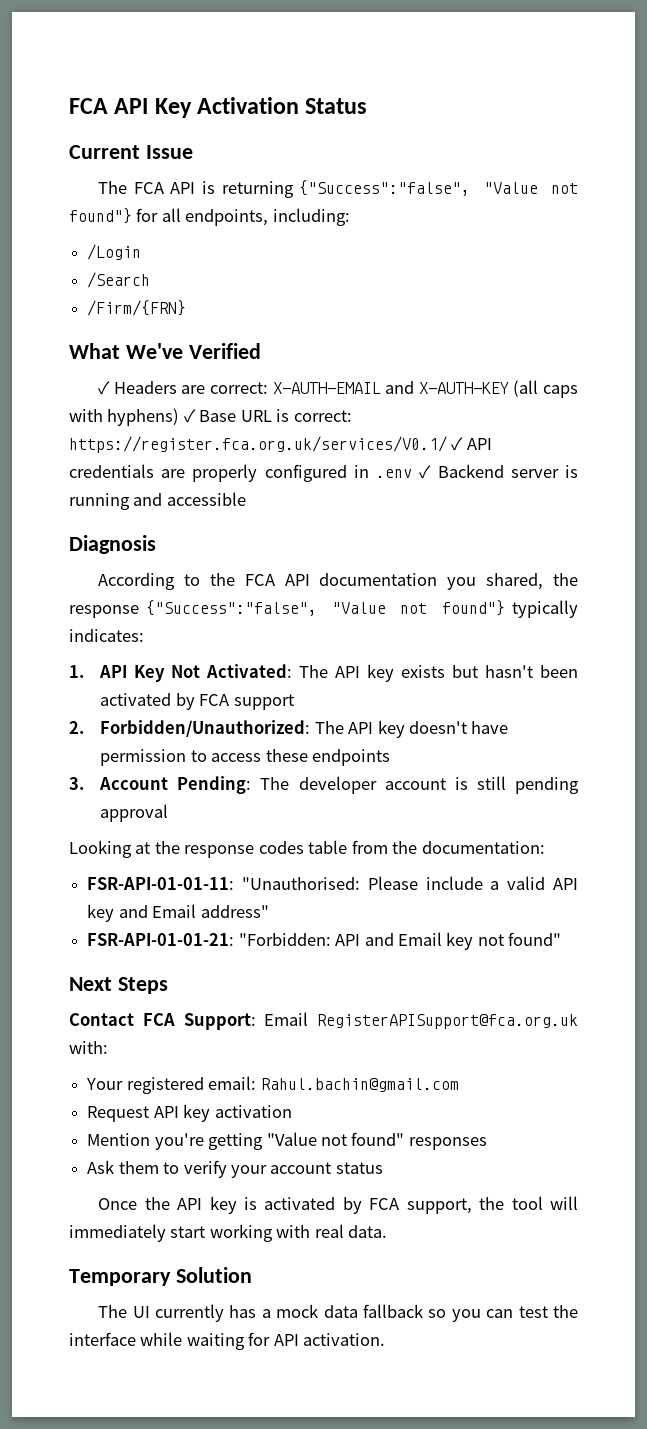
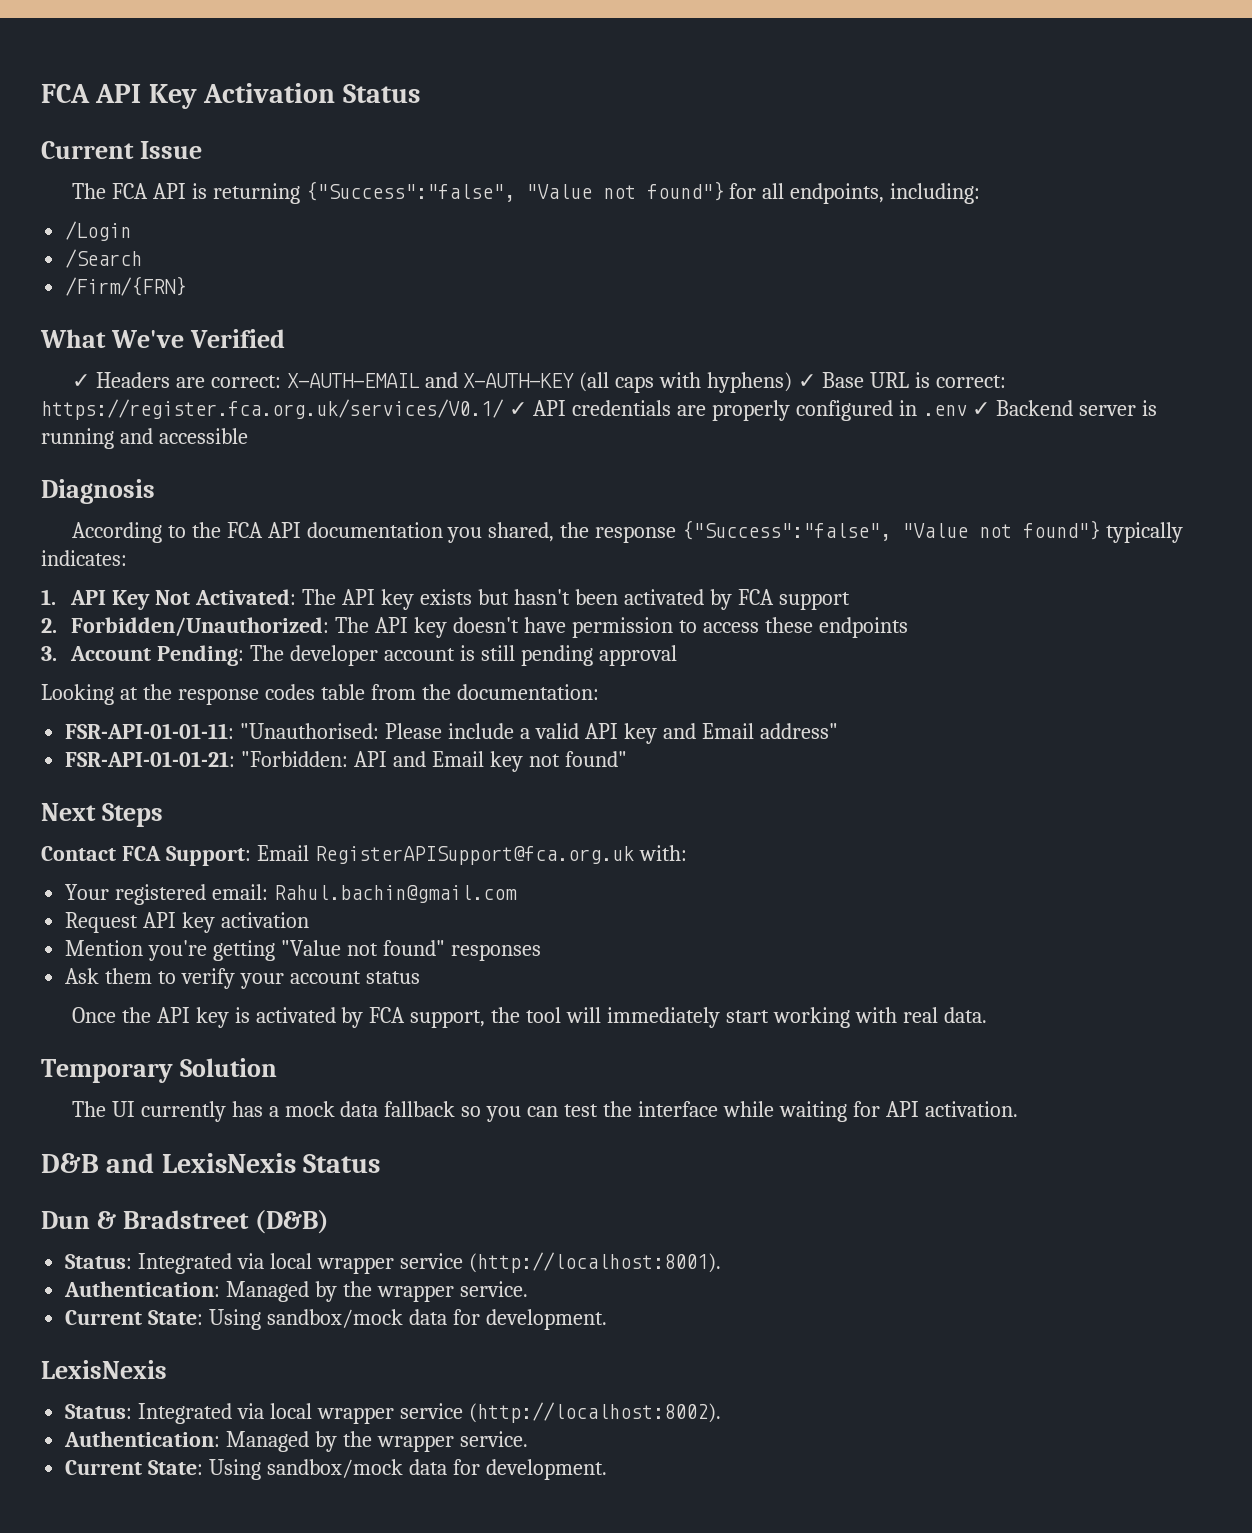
+ D&B and LexisNexis Status
+ Dun & Bradstreet (D&B)
+ Status: Integrated via local wrapper service (http://localhost:8001).
+ Authentication: Managed by the wrapper service.
+ Current State: Using sandbox/mock data for development.
+ LexisNexis
+ Status: Integrated via local wrapper service (http://localhost:8002).
+ Authentication: Managed by the wrapper service.
+ Current State: Using sandbox/mock data for development.

